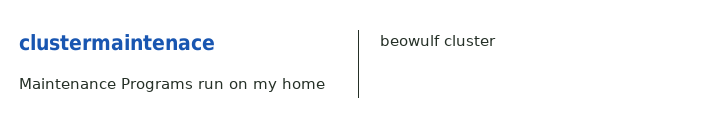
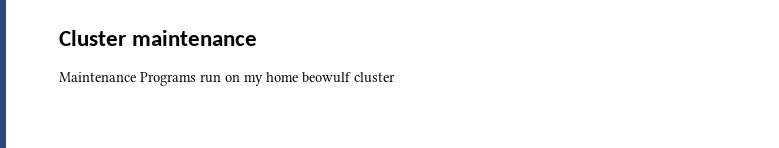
- clustermaintenace
+ Cluster maintenance

